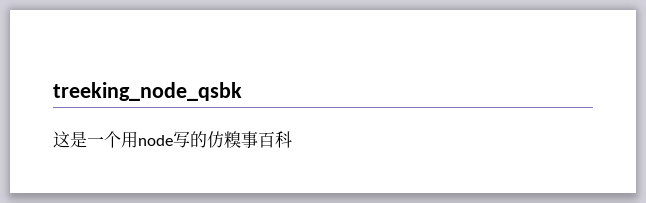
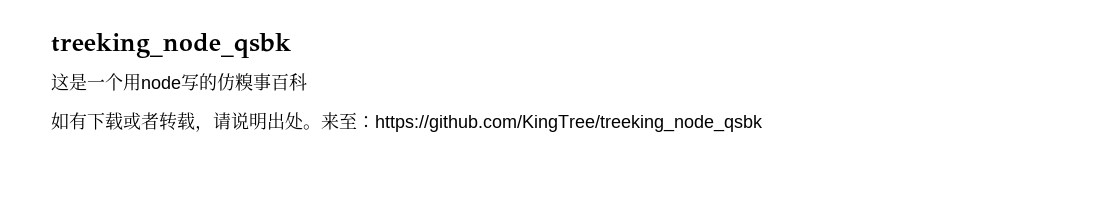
+ 如有下载或者转载，请说明出处。来至：https://github.com/KingTree/treeking_node_qsbk

